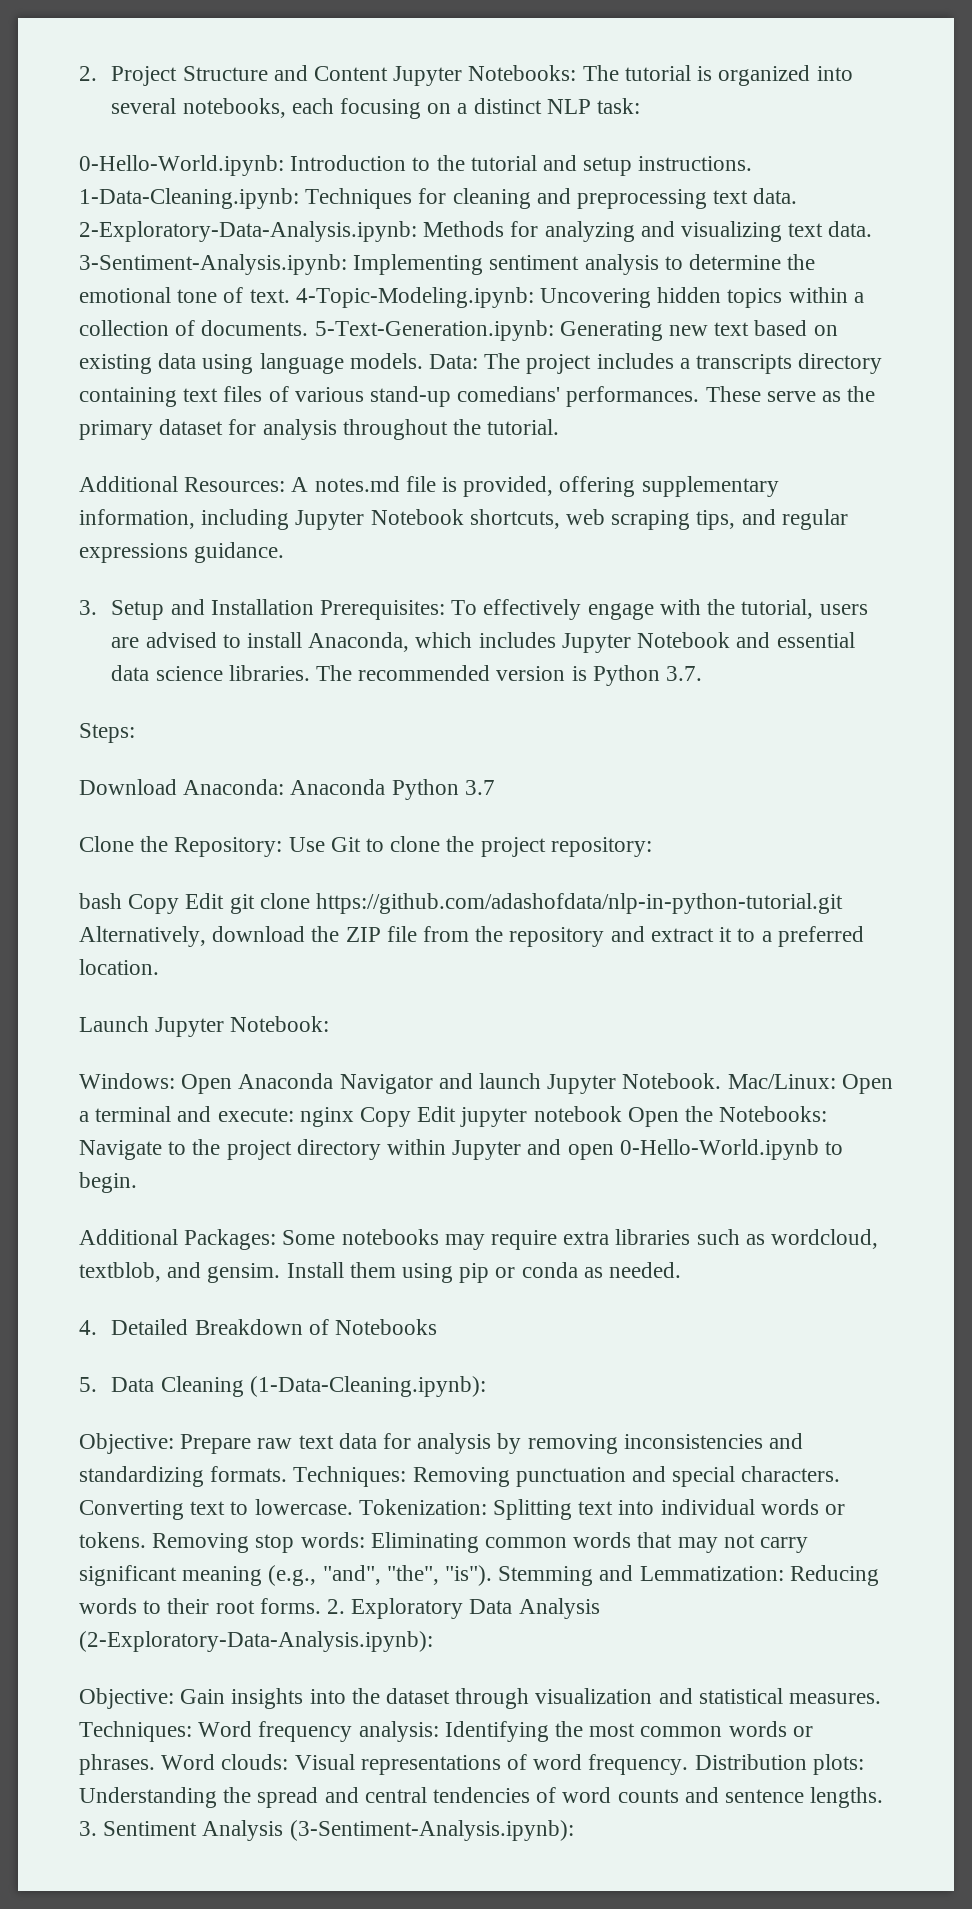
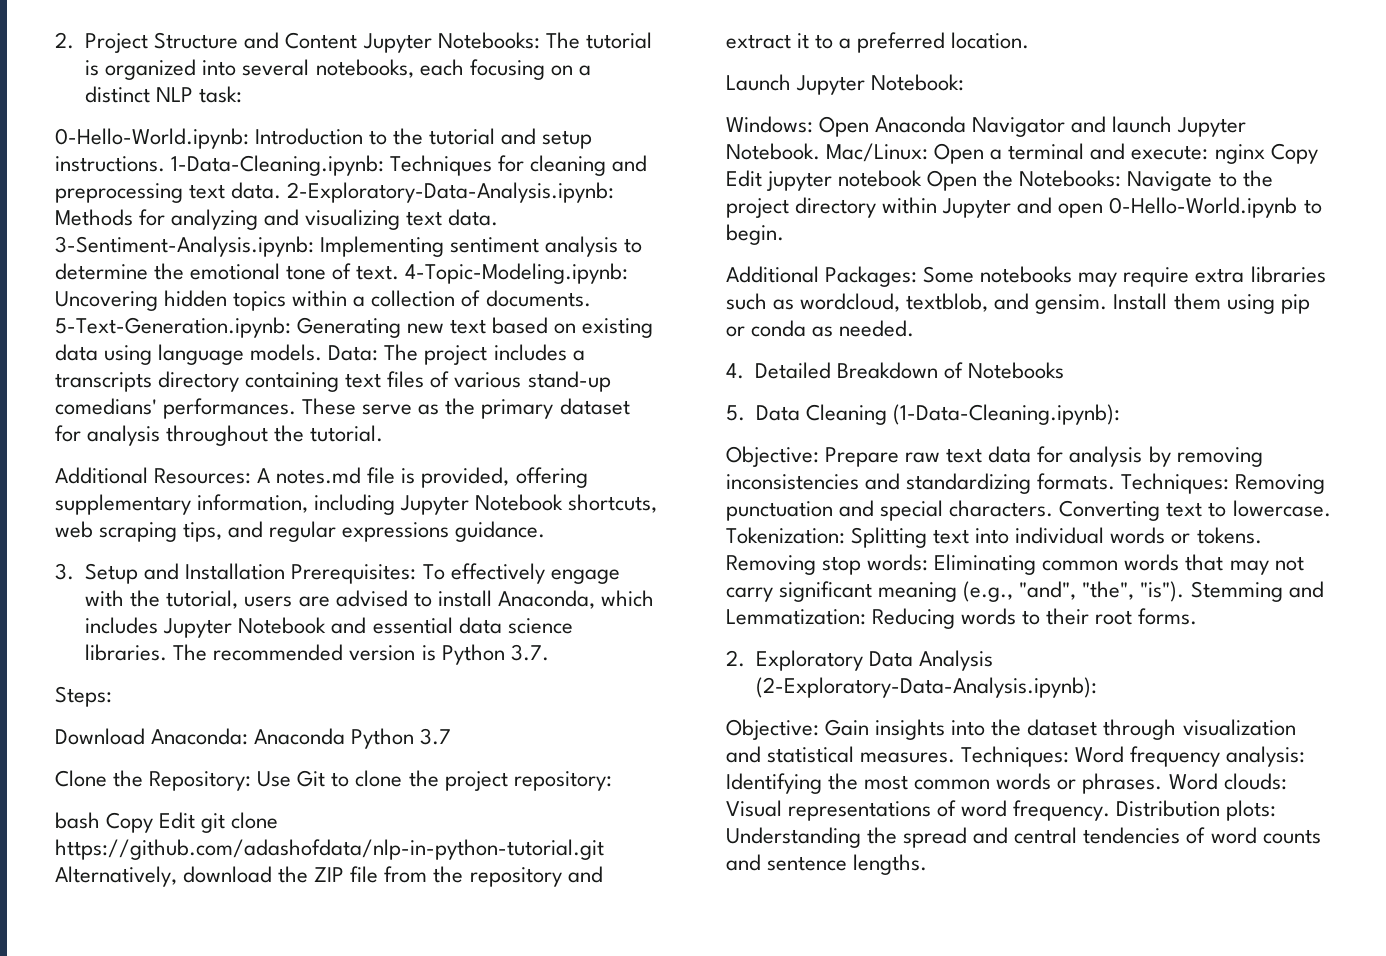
- Stemming and Lemmatization: Reducing words to their root forms. 2. Exploratory Data Analysis (2-Exploratory-Data-Analysis.ipynb):
+ Stemming and Lemmatization: Reducing words to their root forms.
+ 2. Exploratory Data Analysis (2-Exploratory-Data-Analysis.ipynb):
- 3. Sentiment Analysis (3-Sentiment-Analysis.ipynb):

